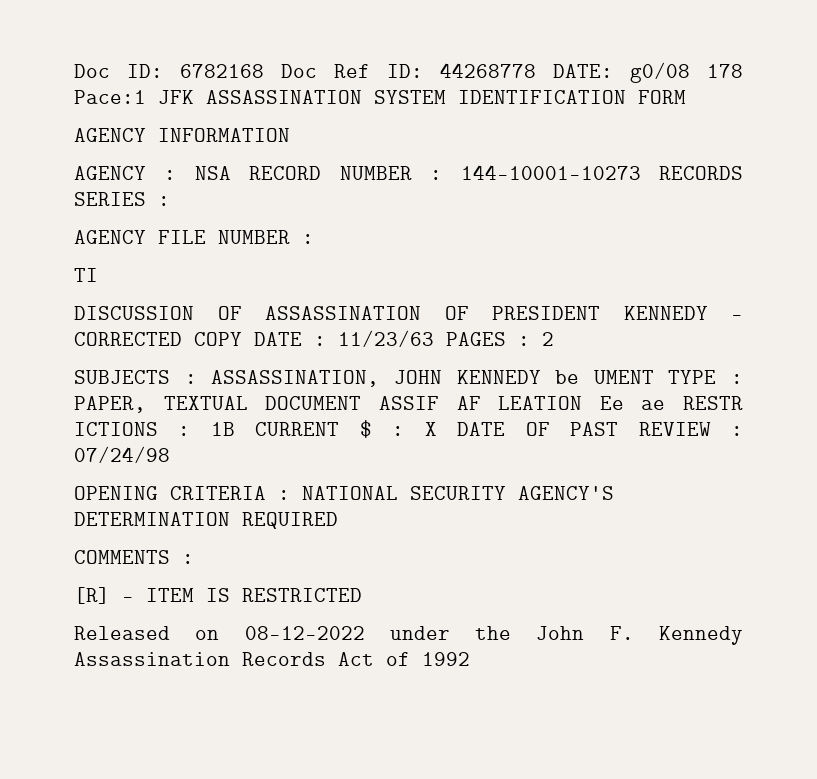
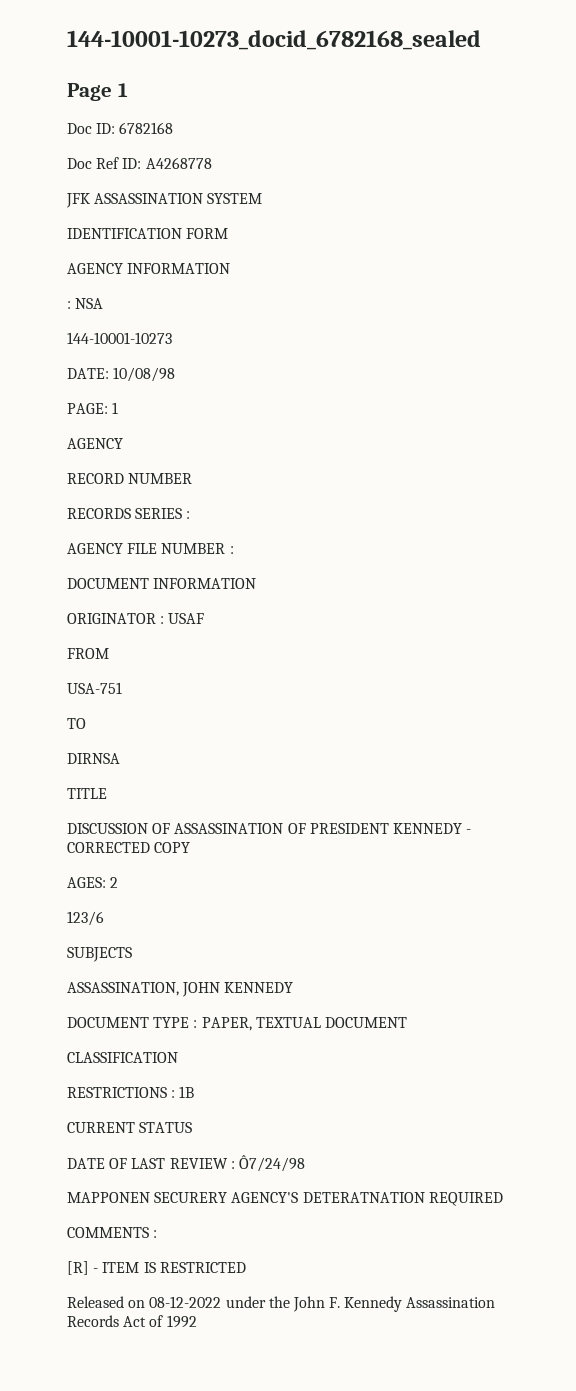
+ 144-10001-10273_docid_6782168_sealed
+ Page 1
- Doc ID: 6782168 Doc Ref ID: 44268778 DATE: g0/08 178 Pace:1 JFK ASSASSINATION SYSTEM IDENTIFICATION FORM
+ Doc ID: 6782168
+ Doc Ref ID: A4268778
+ JFK ASSASSINATION SYSTEM
+ IDENTIFICATION FORM
- AGENCY : NSA RECORD NUMBER : 144-10001-10273 RECORDS SERIES :
+ : NSA
+ 144-10001-10273
+ DATE: 10/08/98
+ PAGE: 1
+ AGENCY
+ RECORD NUMBER
+ RECORDS SERIES :
- TI
+ DOCUMENT INFORMATION
+ ORIGINATOR : USAF
+ FROM
+ USA-751
+ TO
+ DIRNSA
+ TITLE
- DISCUSSION OF ASSASSINATION OF PRESIDENT KENNEDY - CORRECTED COPY DATE : 11/23/63 PAGES : 2
+ DISCUSSION OF ASSASSINATION OF PRESIDENT KENNEDY - CORRECTED COPY
+ AGES: 2
+ 123/6
- SUBJECTS : ASSASSINATION, JOHN KENNEDY be UMENT TYPE : PAPER, TEXTUAL DOCUMENT ASSIF AF LEATION Ee ae RESTR ICTIONS : 1B CURRENT $ : X DATE OF PAST REVIEW : 07/24/98
- OPENING CRITERIA : NATIONAL SECURITY AGENCY'S DETERMINATION REQUIRED
+ SUBJECTS
+ ASSASSINATION, JOHN KENNEDY
+ DOCUMENT TYPE : PAPER, TEXTUAL DOCUMENT
+ CLASSIFICATION
+ RESTRICTIONS : 1B
+ CURRENT STATUS
+ DATE OF LAST REVIEW : Ô7/24/98
+ MAPPONEN SECURERY AGENCY'S DETERATNATION REQUIRED

